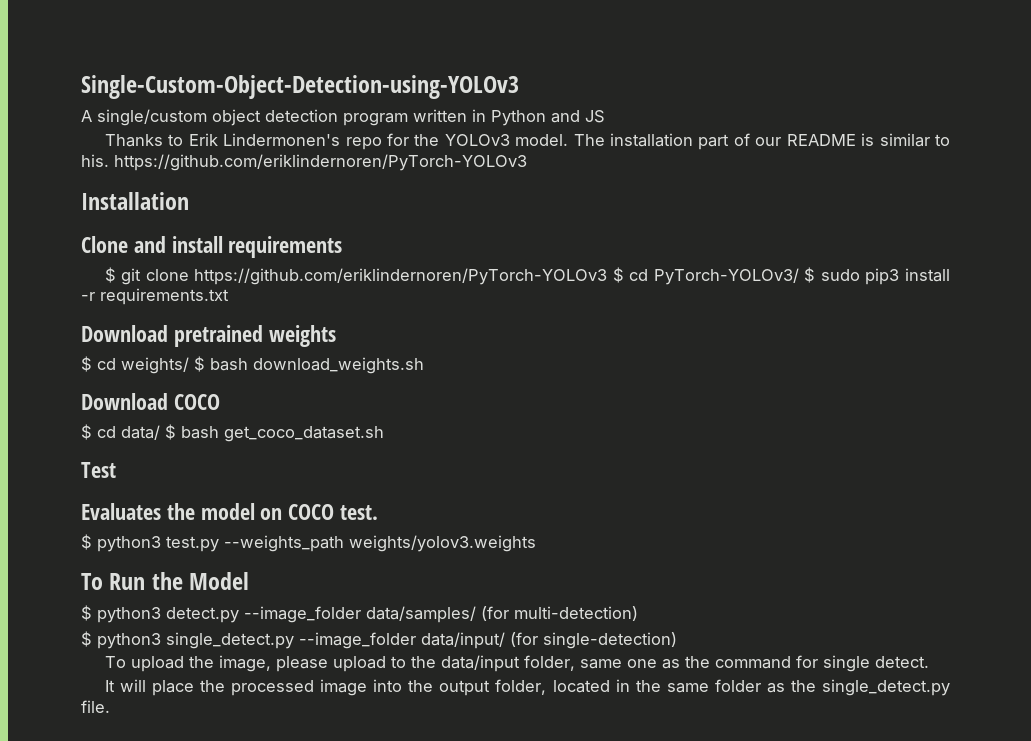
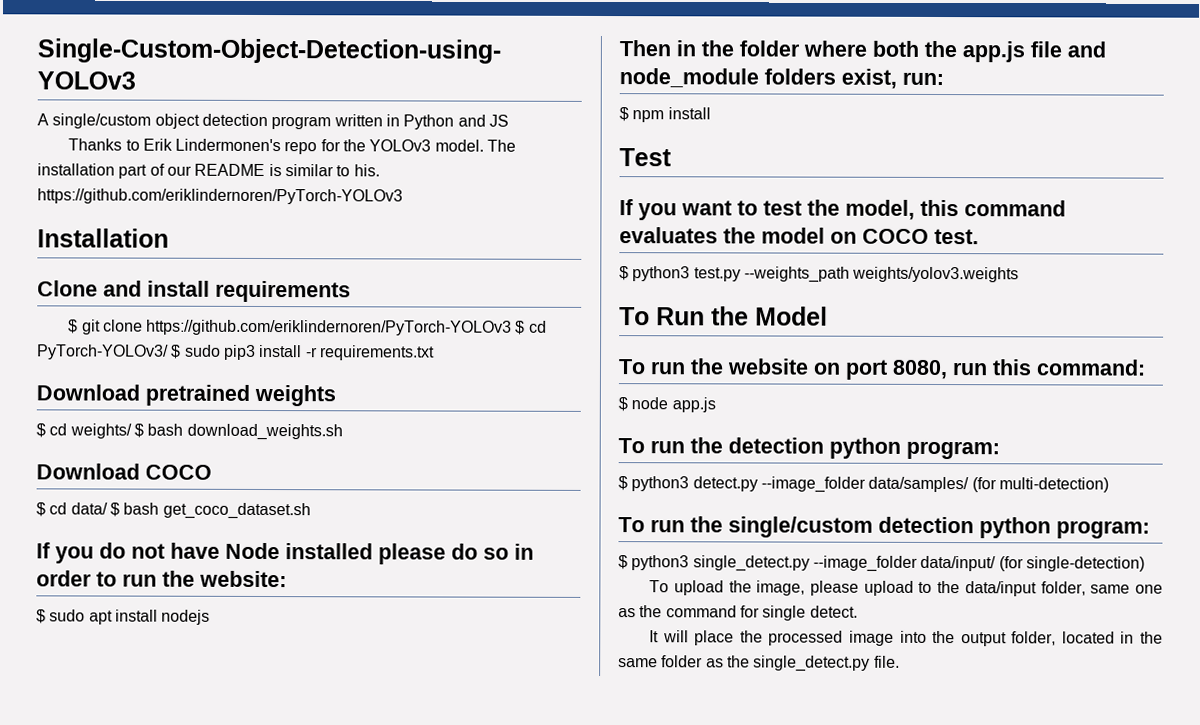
+ If you do not have Node installed please do so in order to run the website:
+ $ sudo apt install nodejs
+ Then in the folder where both the app.js file and node_module folders exist, run:
+ $ npm install
  Test
- Evaluates the model on COCO test.
+ If you want to test the model, this command evaluates the model on COCO test.
+ To run the website on port 8080, run this command:
+ $ node app.js
+ To run the detection python program:
+ To run the single/custom detection python program:

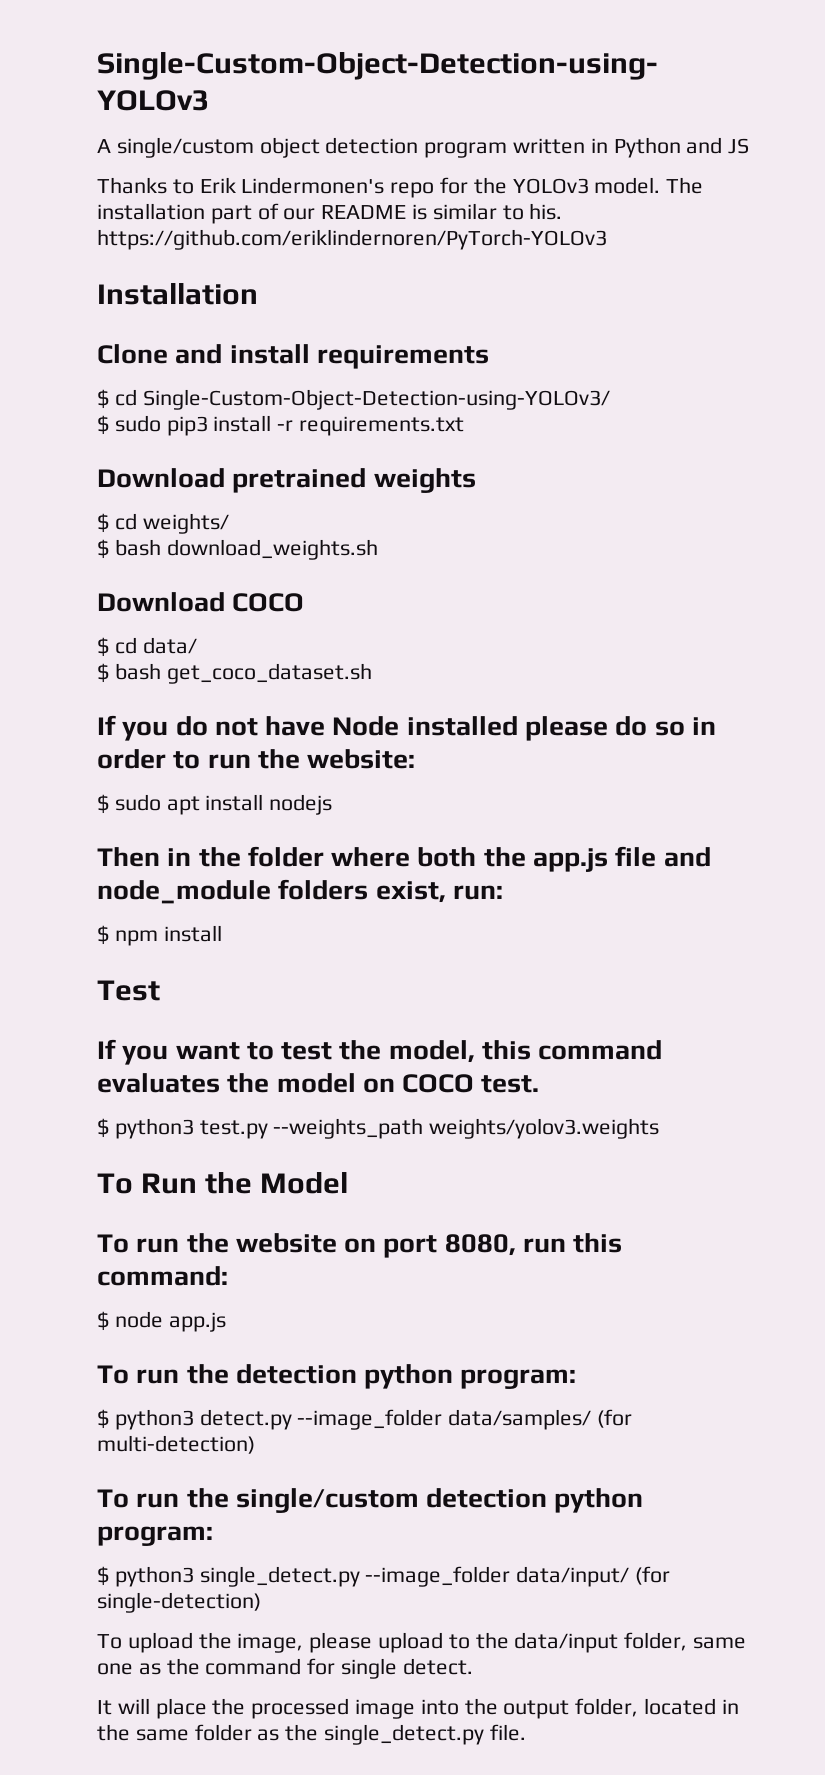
- $ git clone https://github.com/eriklindernoren/PyTorch-YOLOv3 $ cd PyTorch-YOLOv3/ $ sudo pip3 install -r requirements.txt
+ $ cd Single-Custom-Object-Detection-using-YOLOv3/
+ $ sudo pip3 install -r requirements.txt
- $ cd weights/ $ bash download_weights.sh
+ $ cd weights/
+ $ bash download_weights.sh
- $ cd data/ $ bash get_coco_dataset.sh
+ $ cd data/
+ $ bash get_coco_dataset.sh

